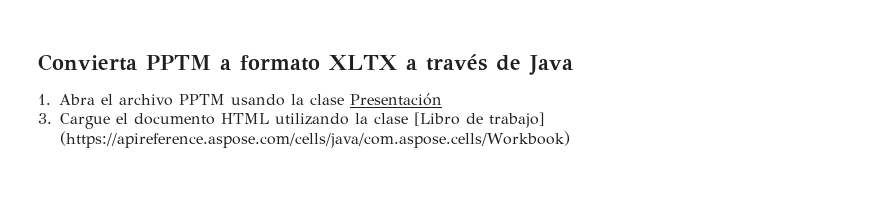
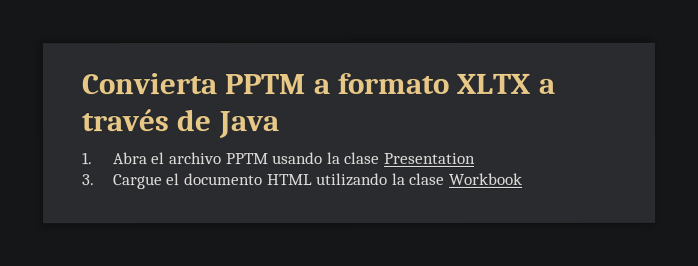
- 1. Abra el archivo PPTM usando la clase Presentación
+ 1. Abra el archivo PPTM usando la clase Presentation
- 3. Cargue el documento HTML utilizando la clase [Libro de trabajo] (https://apireference.aspose.com/cells/java/com.aspose.cells/Workbook)
+ 3. Cargue el documento HTML utilizando la clase Workbook

